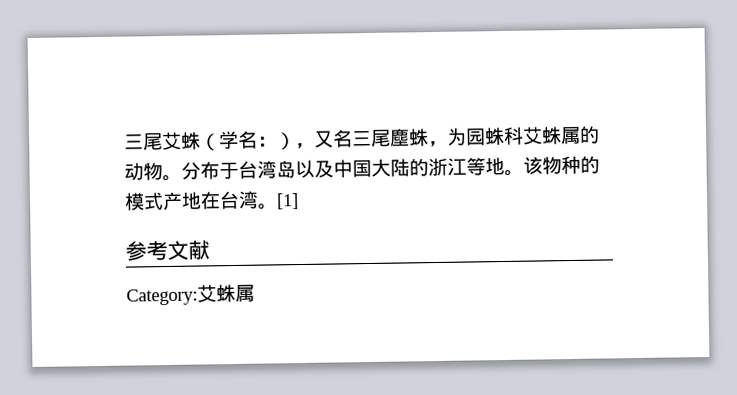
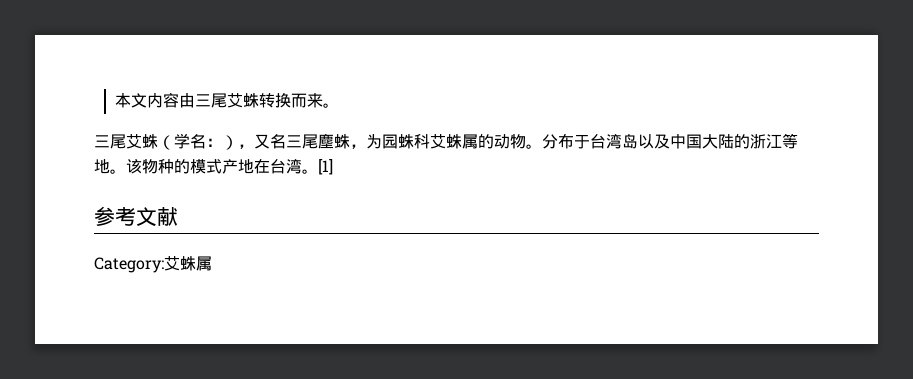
+ 本文内容由三尾艾蛛转换而来。

